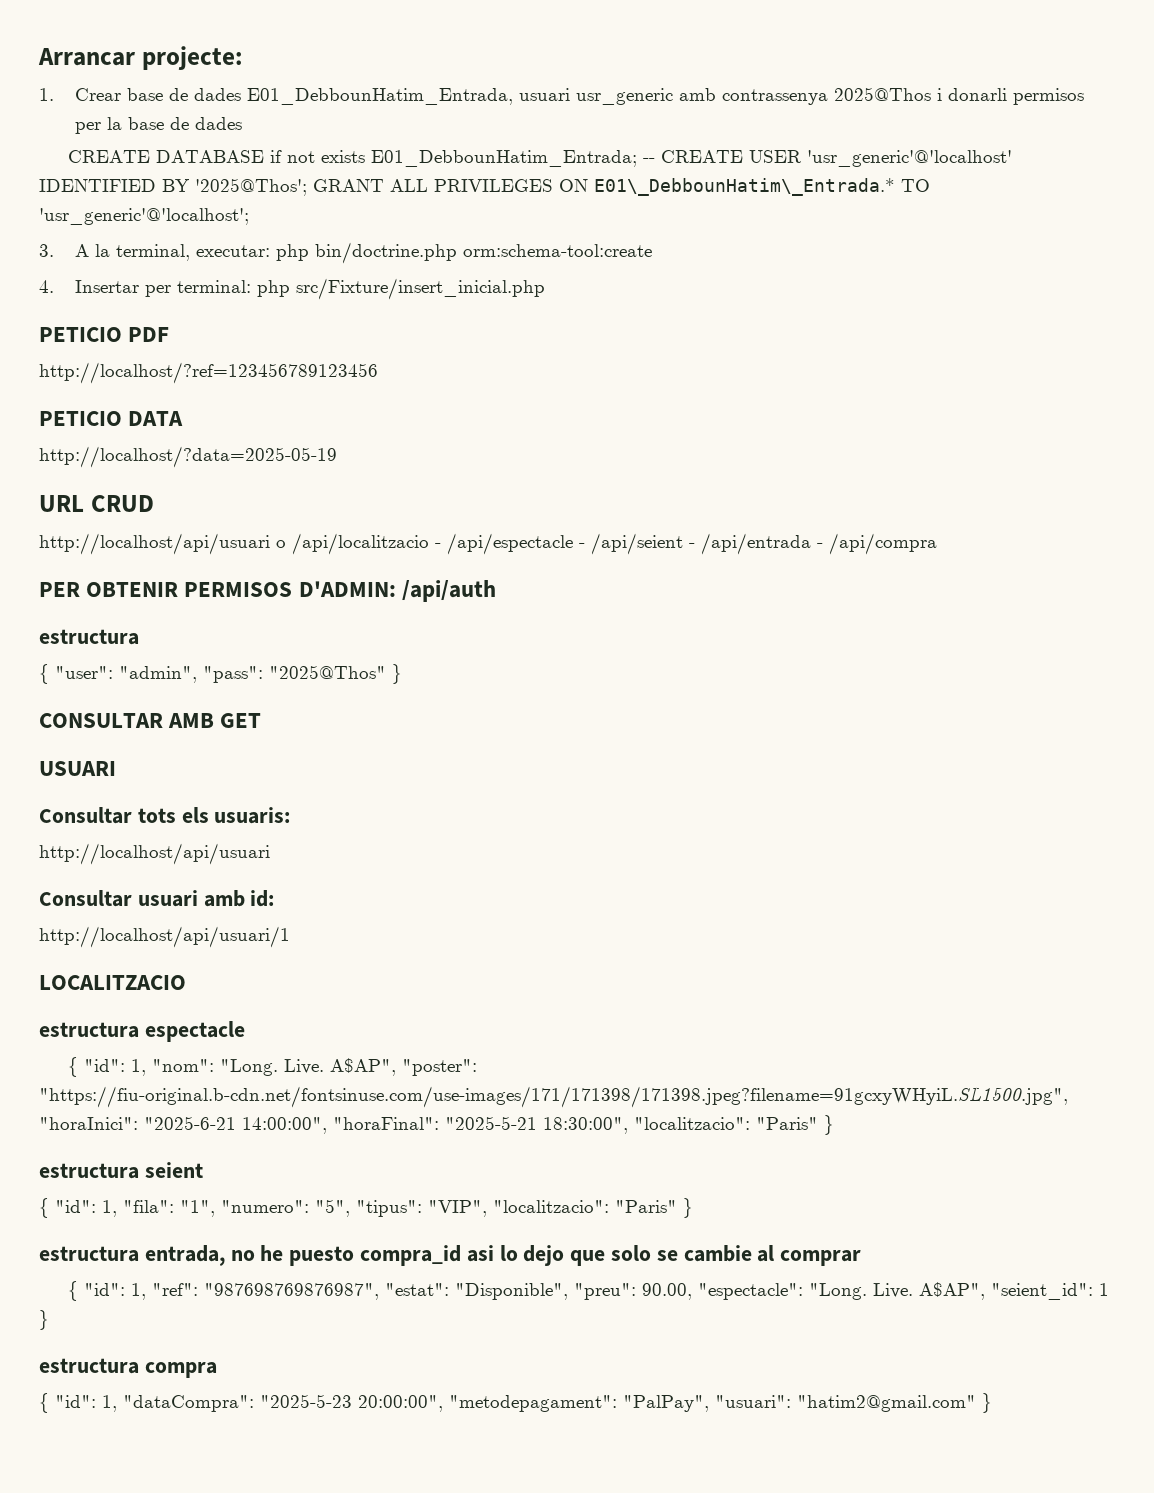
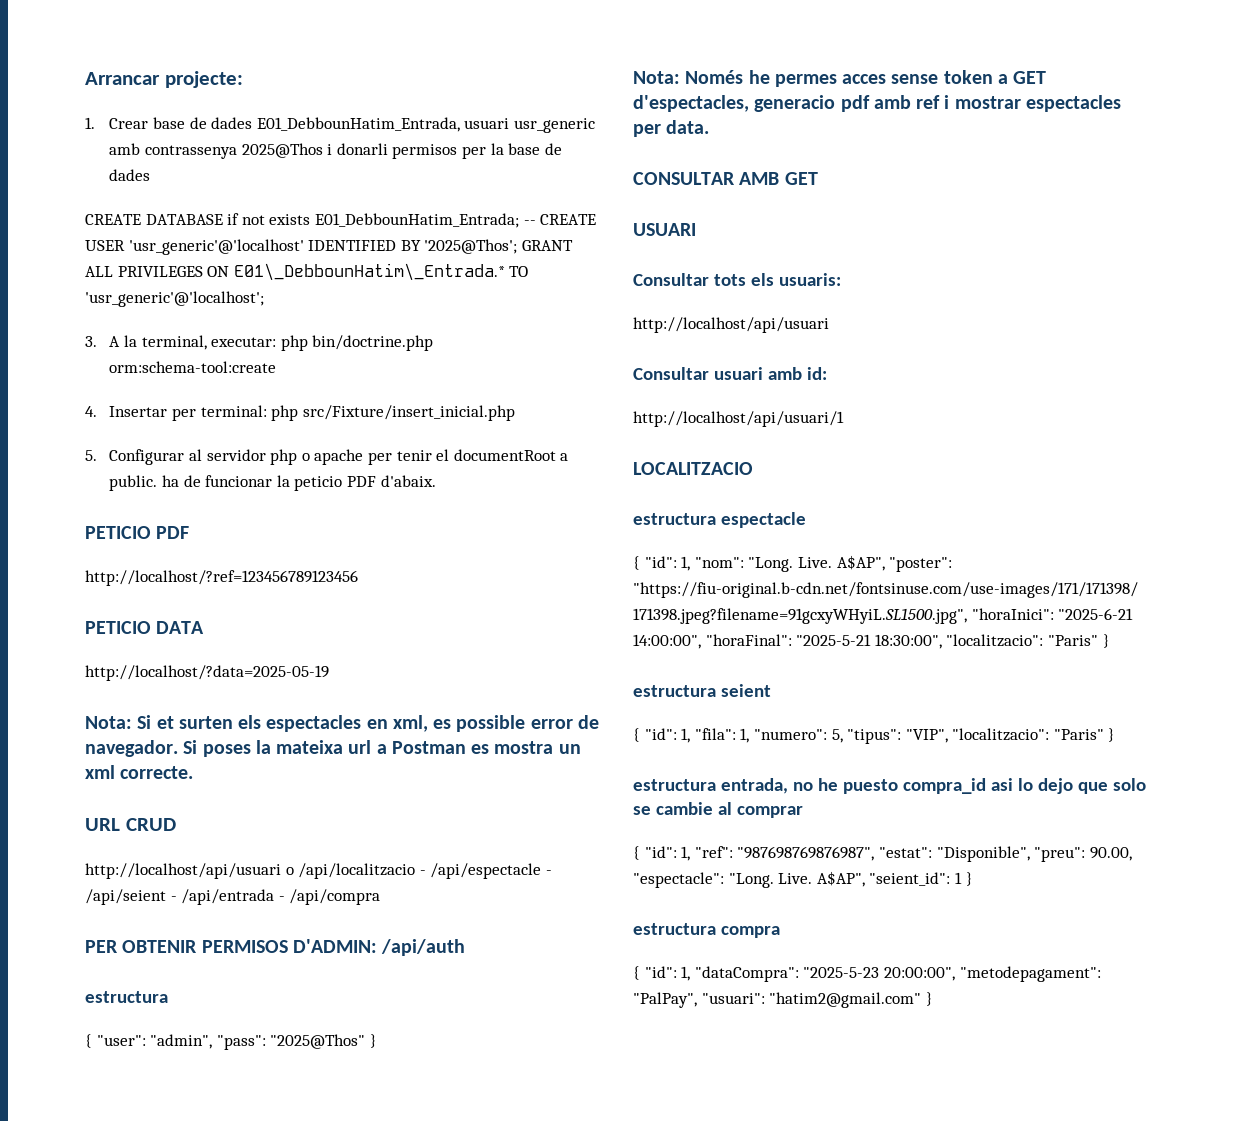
+ 5. Configurar al servidor php o apache per tenir el documentRoot a public. ha de funcionar la peticio PDF d'abaix.
+ Nota: Si et surten els espectacles en xml, es possible error de navegador. Si poses la mateixa url a Postman es mostra un xml correcte.
+ Nota: Només he permes acces sense token a GET d'espectacles, generacio pdf amb ref i mostrar espectacles per data.
- { "id": 1, "fila": "1", "numero": "5", "tipus": "VIP", "localitzacio": "Paris" }
+ { "id": 1, "fila": 1, "numero": 5, "tipus": "VIP", "localitzacio": "Paris" }

